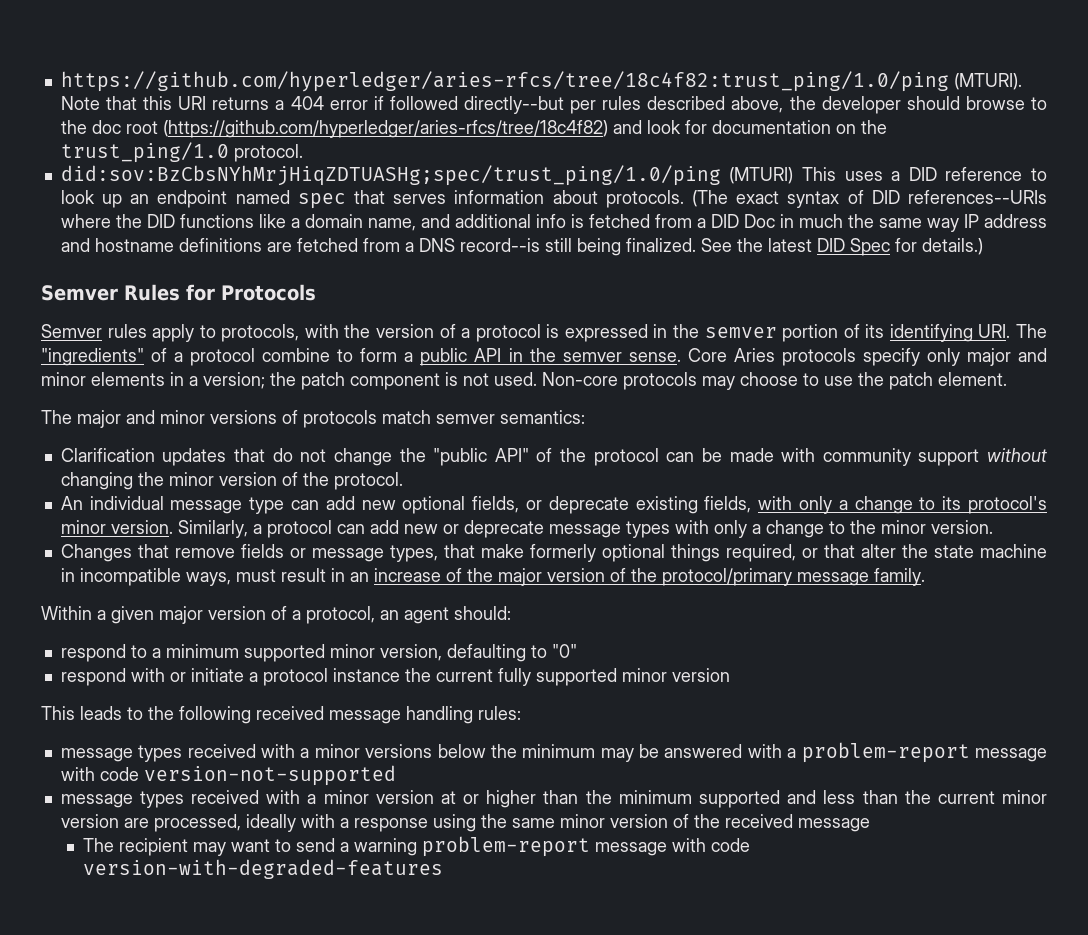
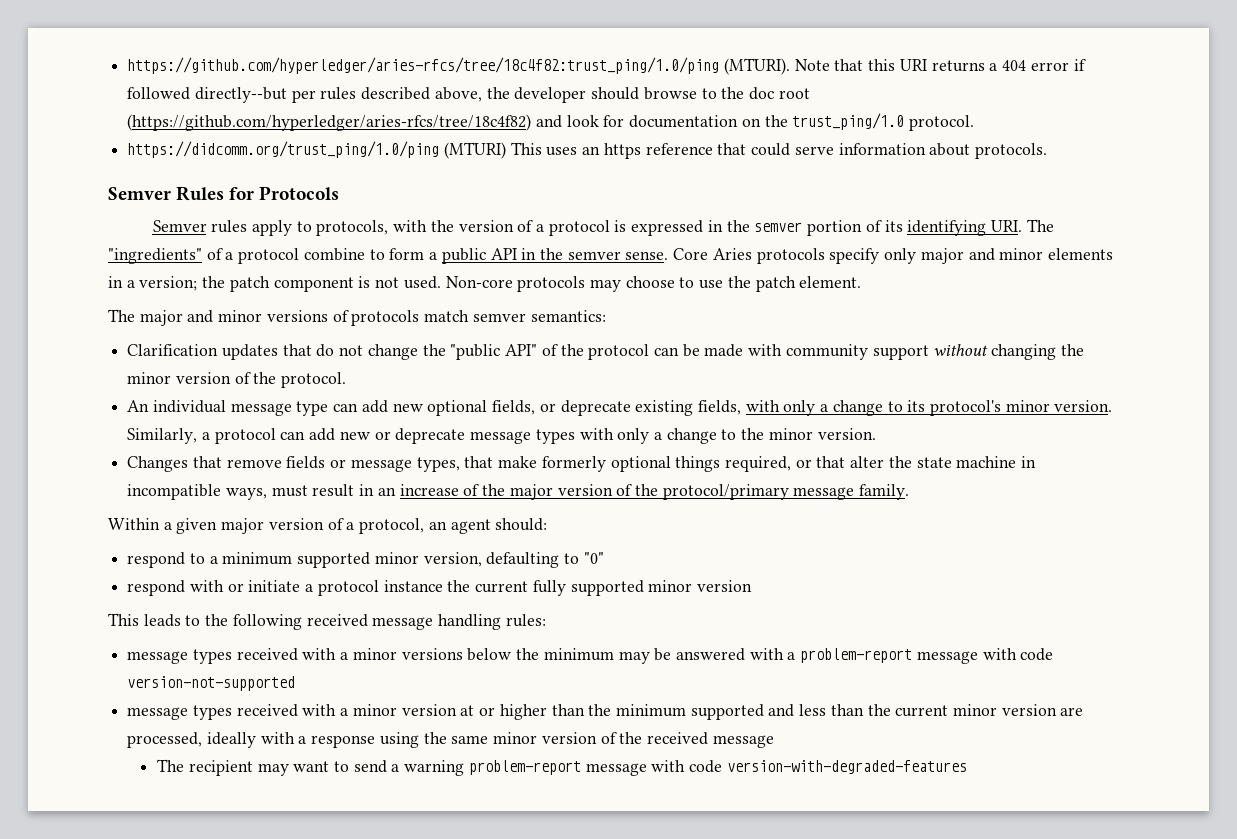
- did:sov:BzCbsNYhMrjHiqZDTUASHg;spec/trust_ping/1.0/ping (MTURI) This uses a DID reference to look up an endpoint named spec that serves information about protocols. (The exact syntax of DID references--URIs where the DID functions like a domain name, and additional info is fetched from a DID Doc in much the same way IP address and hostname definitions are fetched from a DNS record--is still being finalized. See the latest DID Spec for details.)
+ https://didcomm.org/trust_ping/1.0/ping (MTURI) This uses an https reference that could serve information about protocols.

